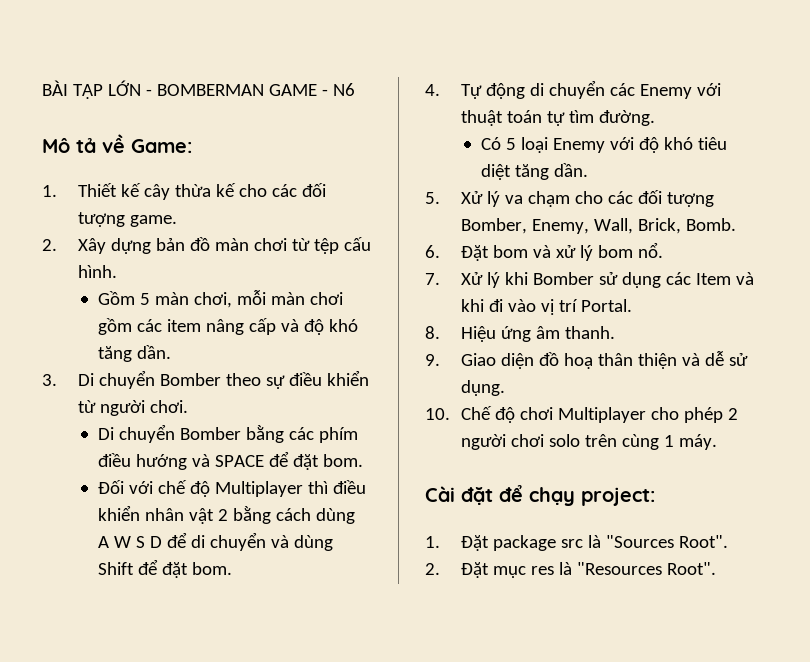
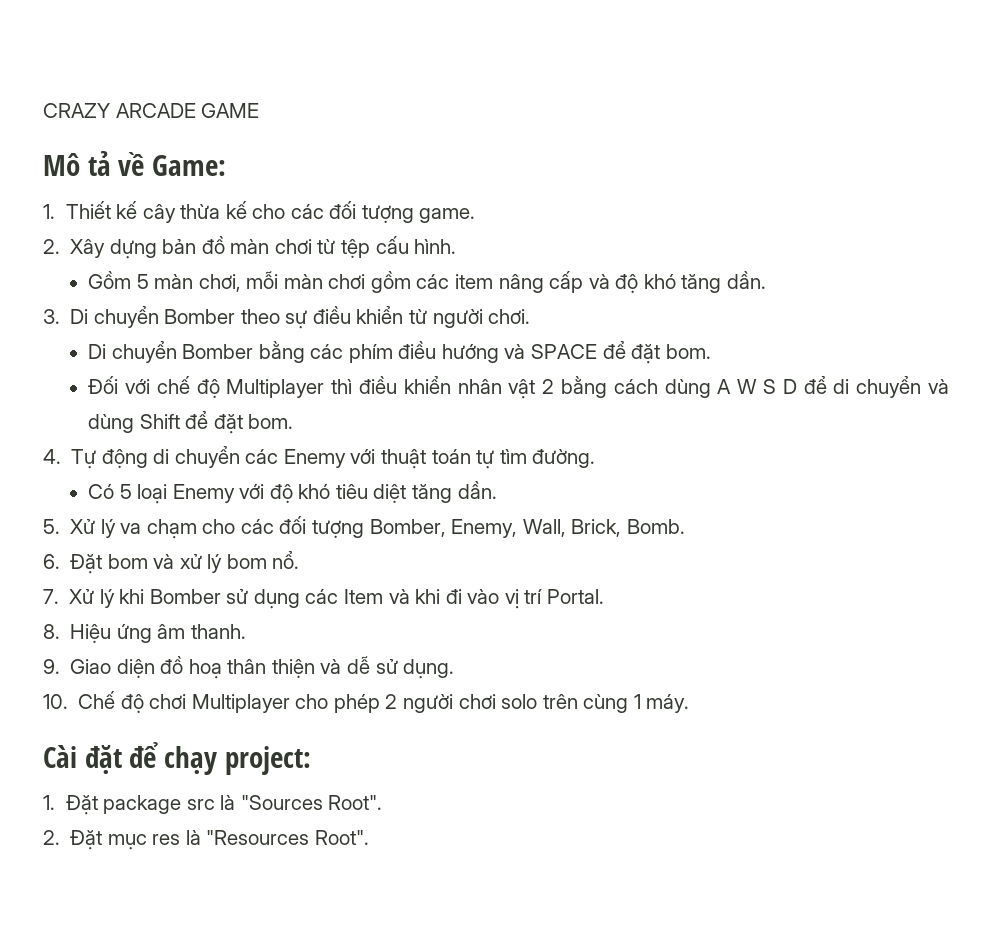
- BÀI TẬP LỚN - BOMBERMAN GAME - N6
+ CRAZY ARCADE GAME

